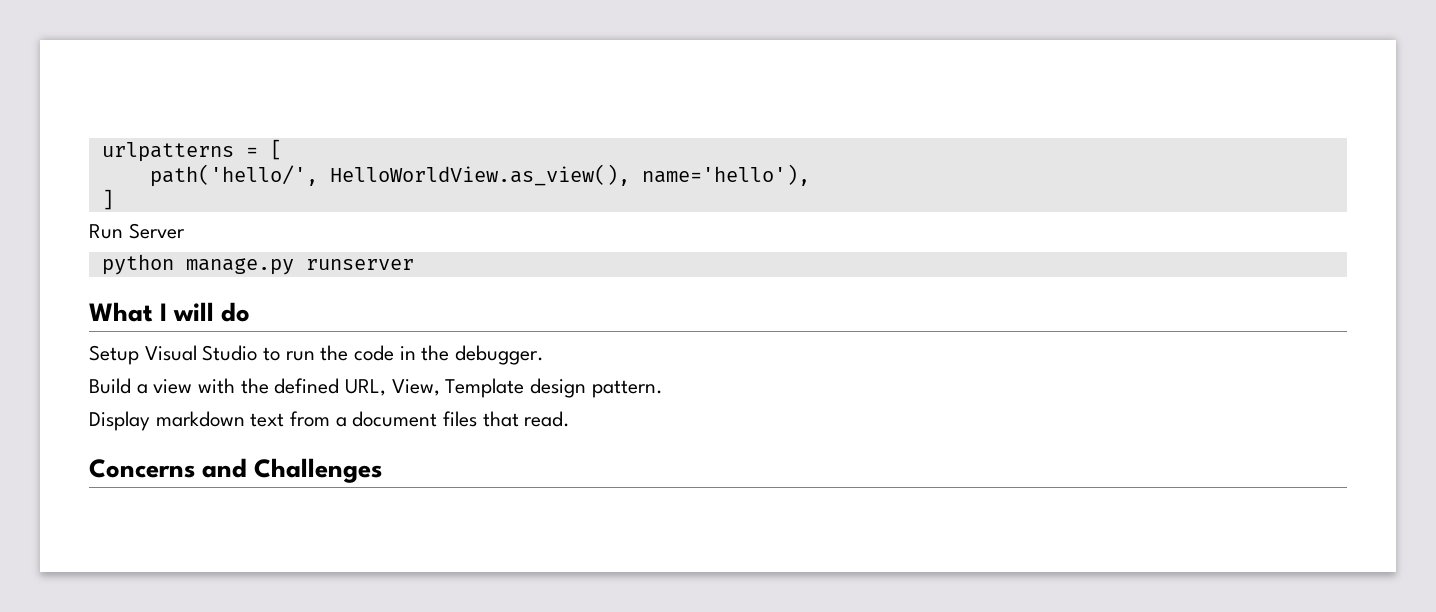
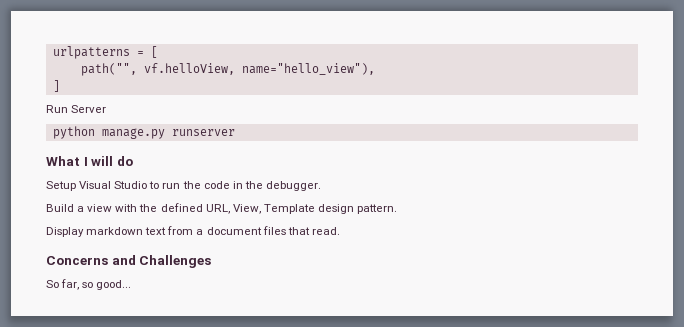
- path('hello/', HelloWorldView.as_view(), name='hello'),
+ path("", vf.helloView, name="hello_view"),
+ So far, so good...

